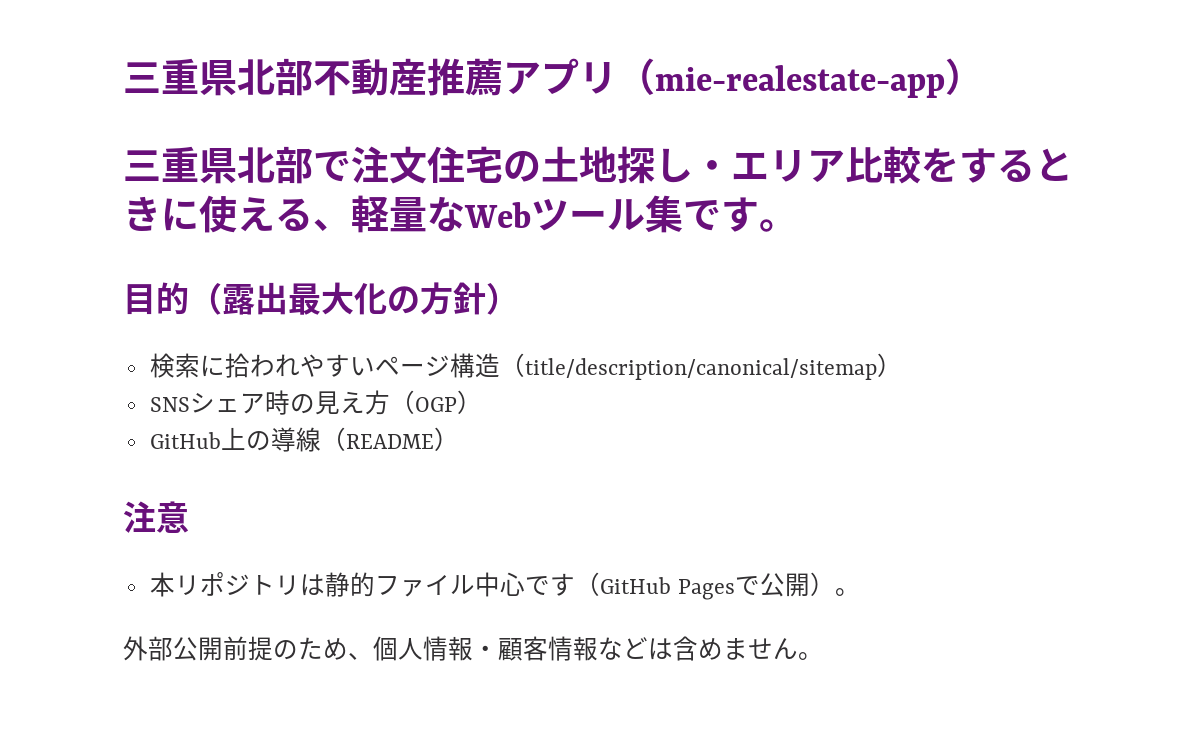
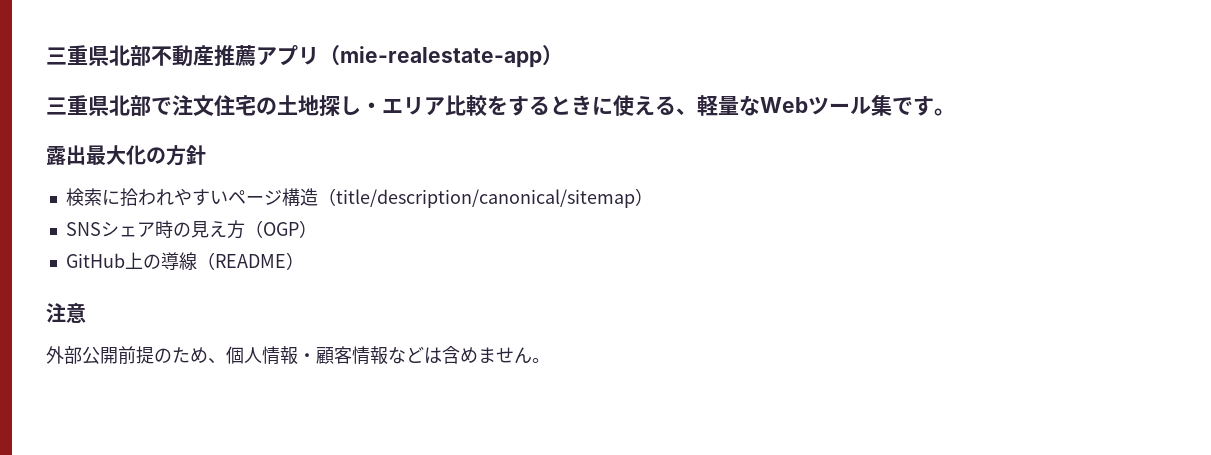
- 目的（露出最大化の方針）
+ 露出最大化の方針
- 本リポジトリは静的ファイル中心です（GitHub Pagesで公開）。

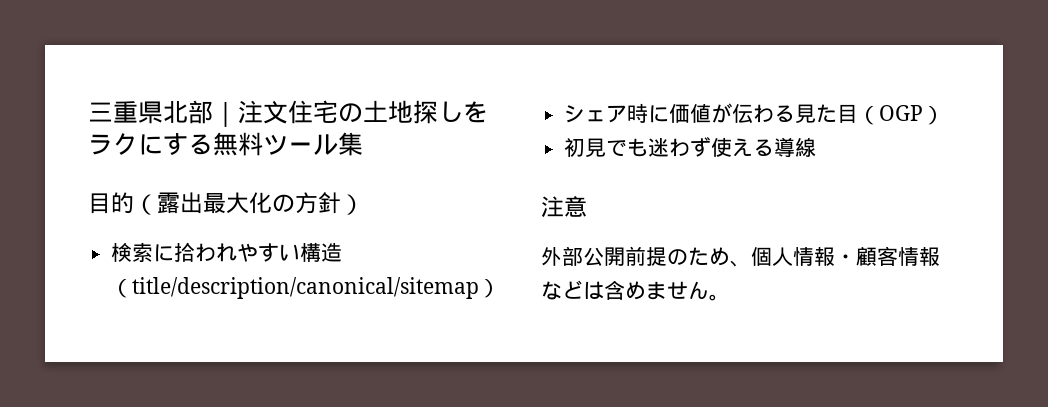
- 三重県北部不動産推薦アプリ（mie-realestate-app）
- 三重県北部で注文住宅の土地探し・エリア比較をするときに使える、軽量なWebツール集です。
- 露出最大化の方針
+ 三重県北部｜注文住宅の土地探しをラクにする無料ツール集
+ 目的（露出最大化の方針）
- 検索に拾われやすいページ構造（title/description/canonical/sitemap）
+ 検索に拾われやすい構造（title/description/canonical/sitemap）
- SNSシェア時の見え方（OGP）
- GitHub上の導線（README）
+ シェア時に価値が伝わる見た目（OGP）
+ 初見でも迷わず使える導線

